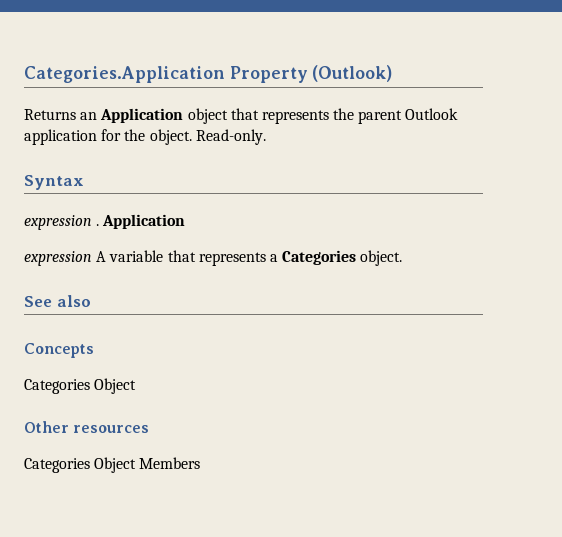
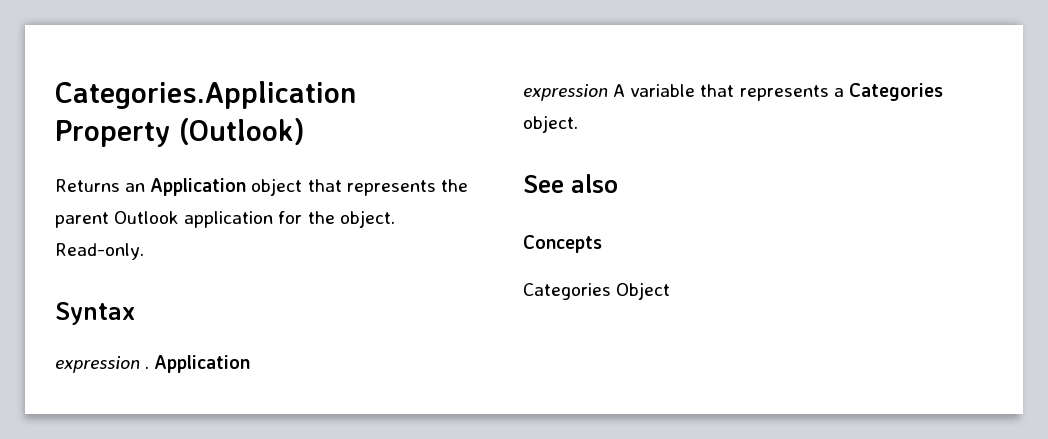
- Other resources
- Categories Object Members

